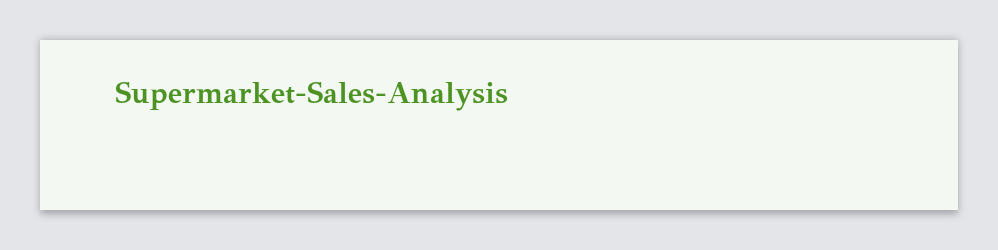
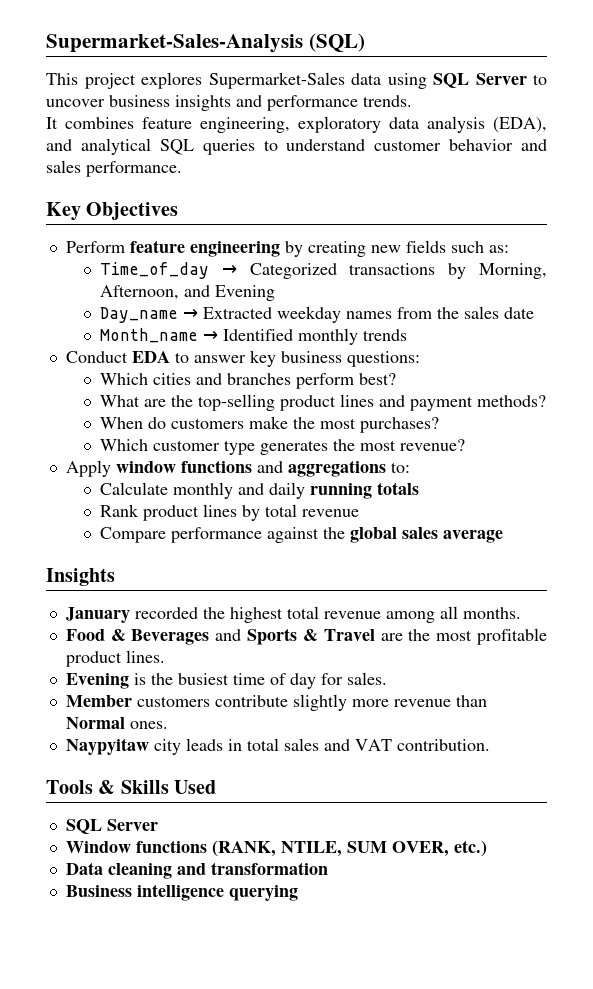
- Supermarket-Sales-Analysis
+ Supermarket-Sales-Analysis (SQL)
+ This project explores Supermarket-Sales data using SQL Server to uncover business insights and performance trends.
+ It combines feature engineering, exploratory data analysis (EDA), and analytical SQL queries to understand customer behavior and sales performance.
+ Key Objectives
+ Perform feature engineering by creating new fields such as:
+ Time_of_day → Categorized transactions by Morning, Afternoon, and Evening
+ Day_name → Extracted weekday names from the sales date
+ Month_name → Identified monthly trends
+ Conduct EDA to answer key business questions:
+ Which cities and branches perform best?
+ What are the top-selling product lines and payment methods?
+ When do customers make the most purchases?
+ Which customer type generates the most revenue?
+ Apply window functions and aggregations to:
+ Calculate monthly and daily running totals
+ Rank product lines by total revenue
+ Compare performance against the global sales average
+ Insights
+ January recorded the highest total revenue among all months.
+ Food & Beverages and Sports & Travel are the most profitable product lines.
+ Evening is the busiest time of day for sales.
+ Member customers contribute slightly more revenue than Normal ones.
+ Naypyitaw city leads in total sales and VAT contribution.
+ Tools & Skills Used
+ SQL Server
+ Window functions (RANK, NTILE, SUM OVER, etc.)
+ Data cleaning and transformation
+ Business intelligence querying

